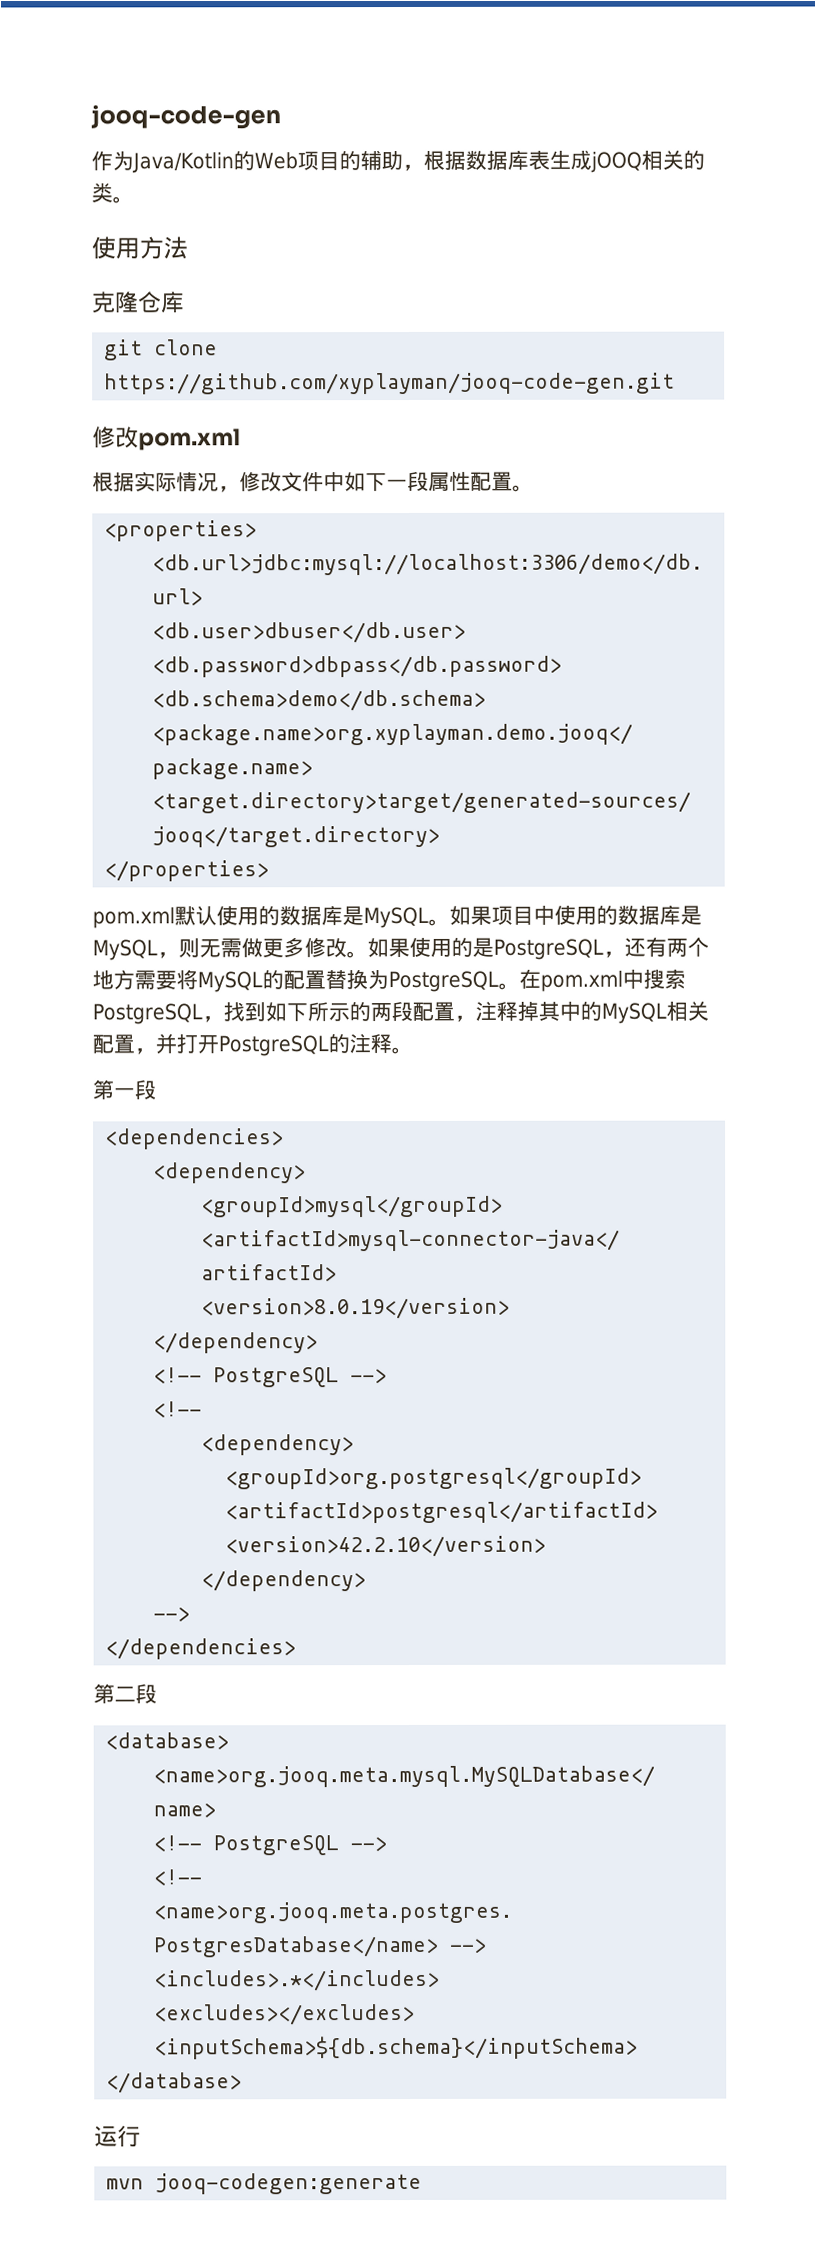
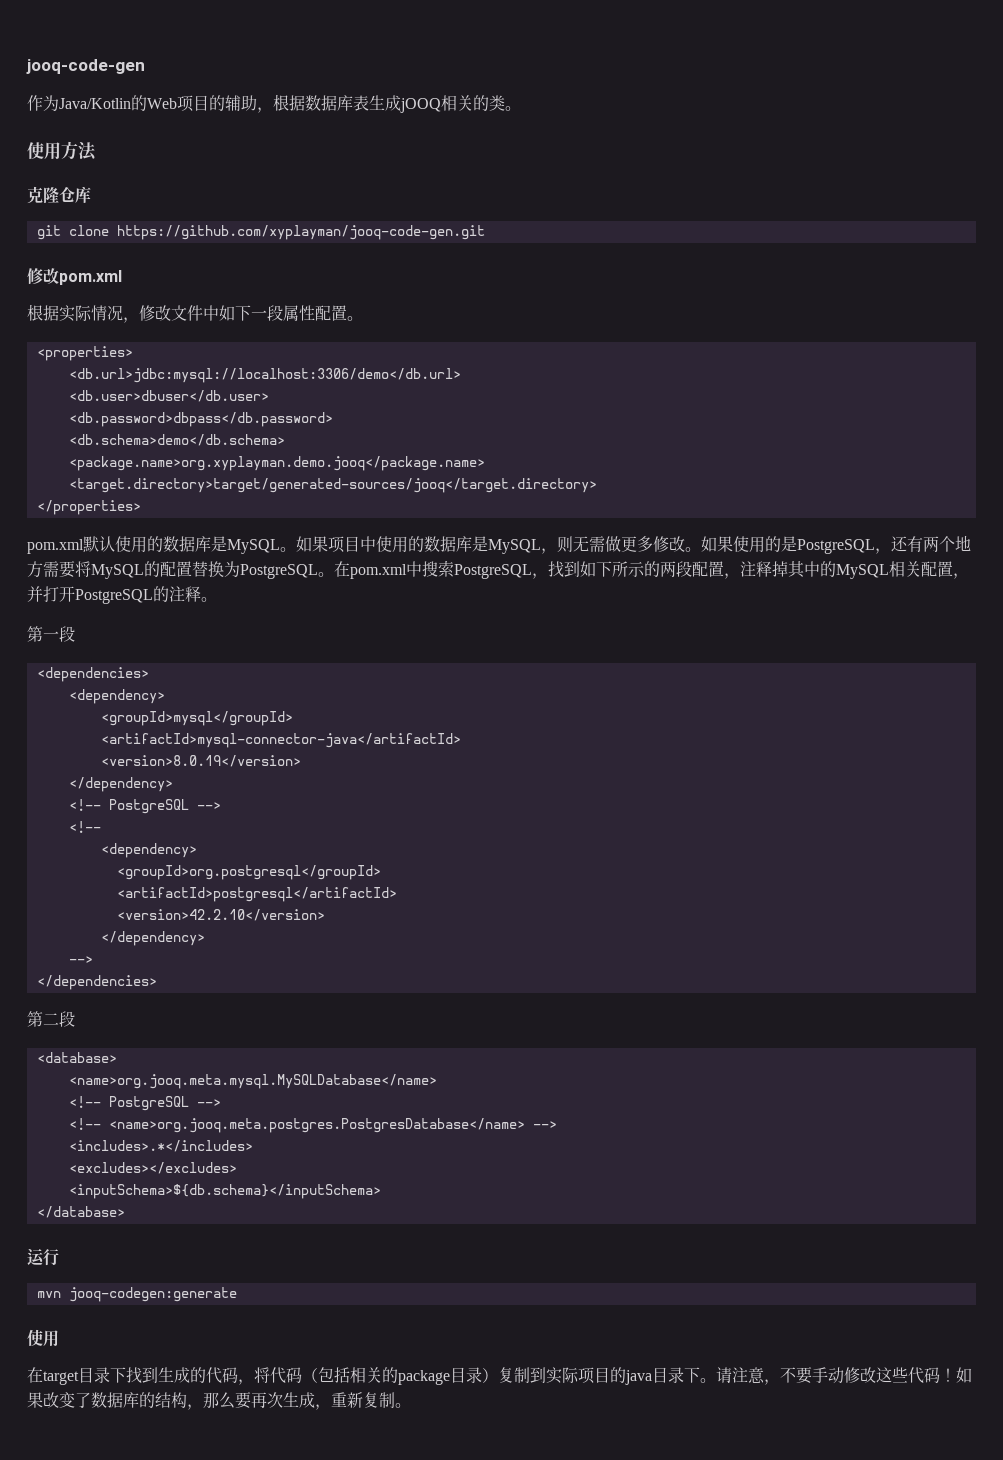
  mvn jooq-codegen:generate
+ 使用
+ 在target目录下找到生成的代码，将代码（包括相关的package目录）复制到实际项目的java目录下。请注意，不要手动修改这些代码！如果改变了数据库的结构，那么要再次生成，重新复制。

